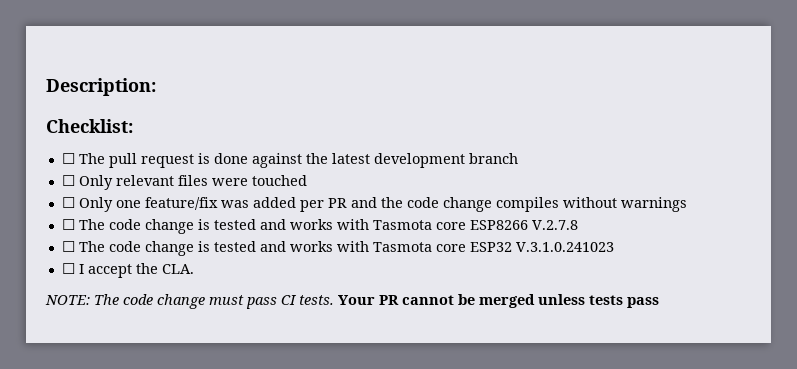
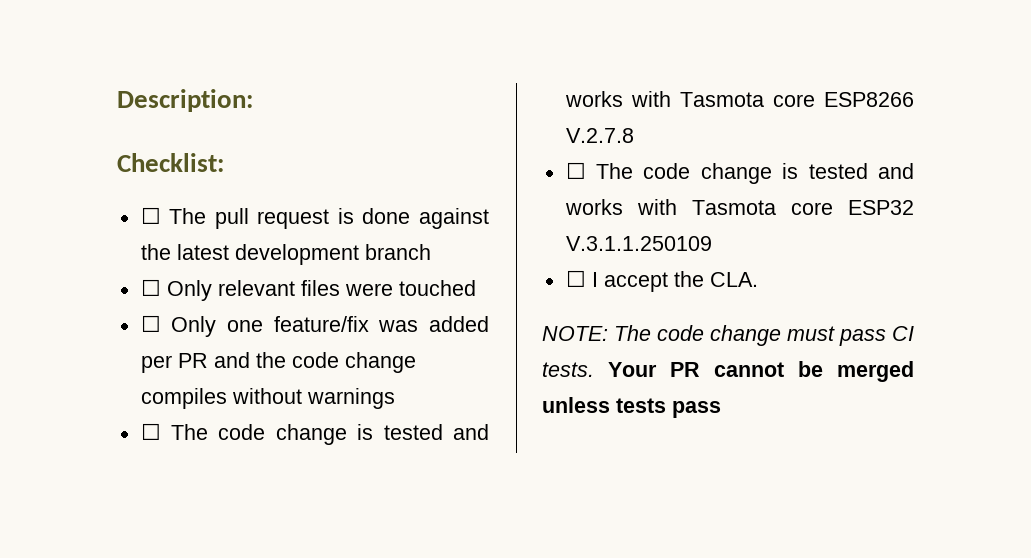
- ☐ The code change is tested and works with Tasmota core ESP32 V.3.1.0.241023
+ ☐ The code change is tested and works with Tasmota core ESP32 V.3.1.1.250109

